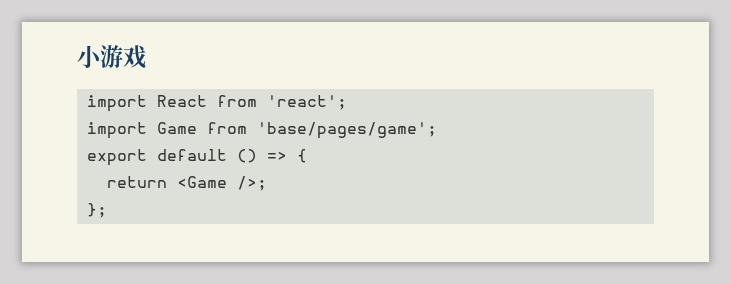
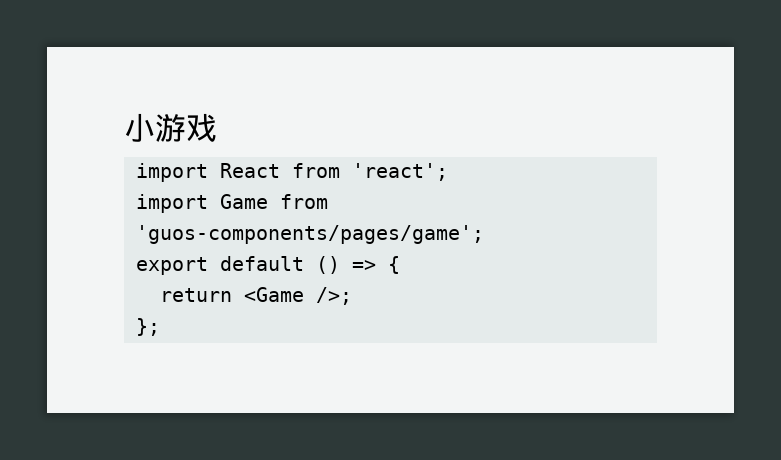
- import Game from 'base/pages/game';
+ import Game from 'guos-components/pages/game';

